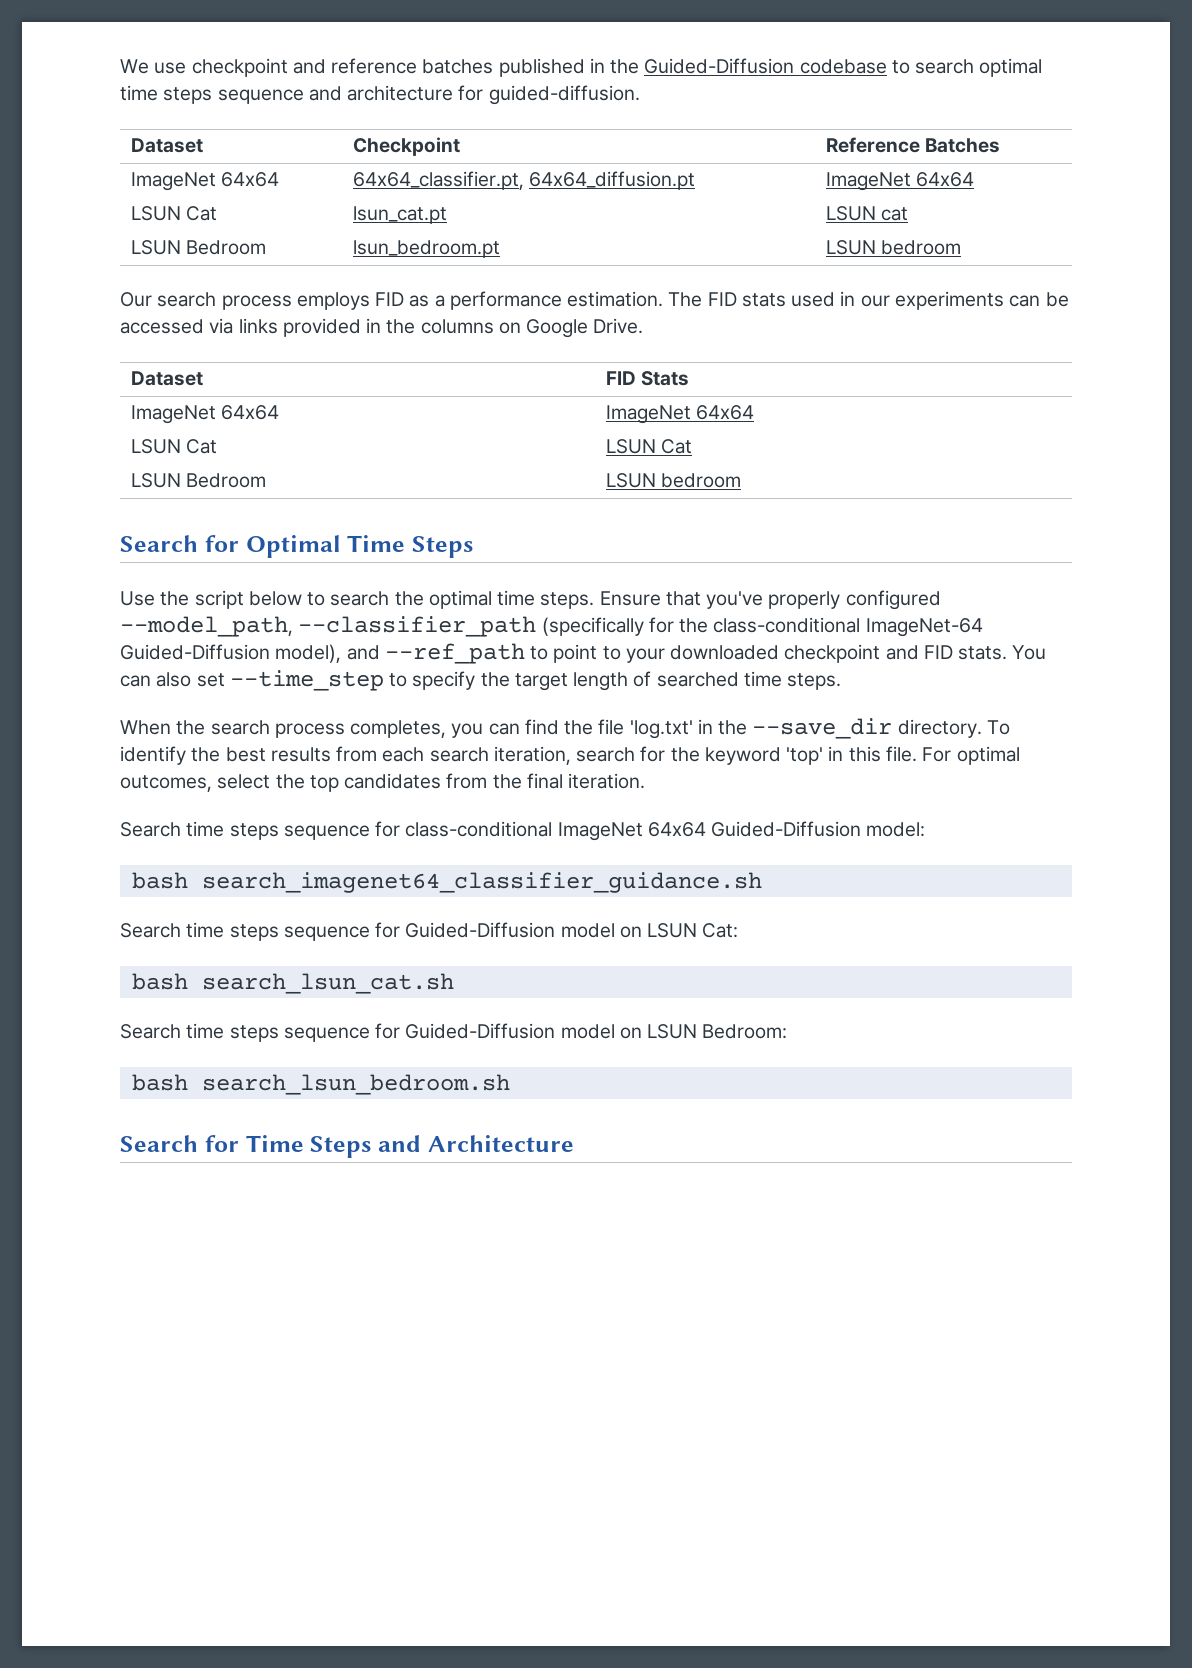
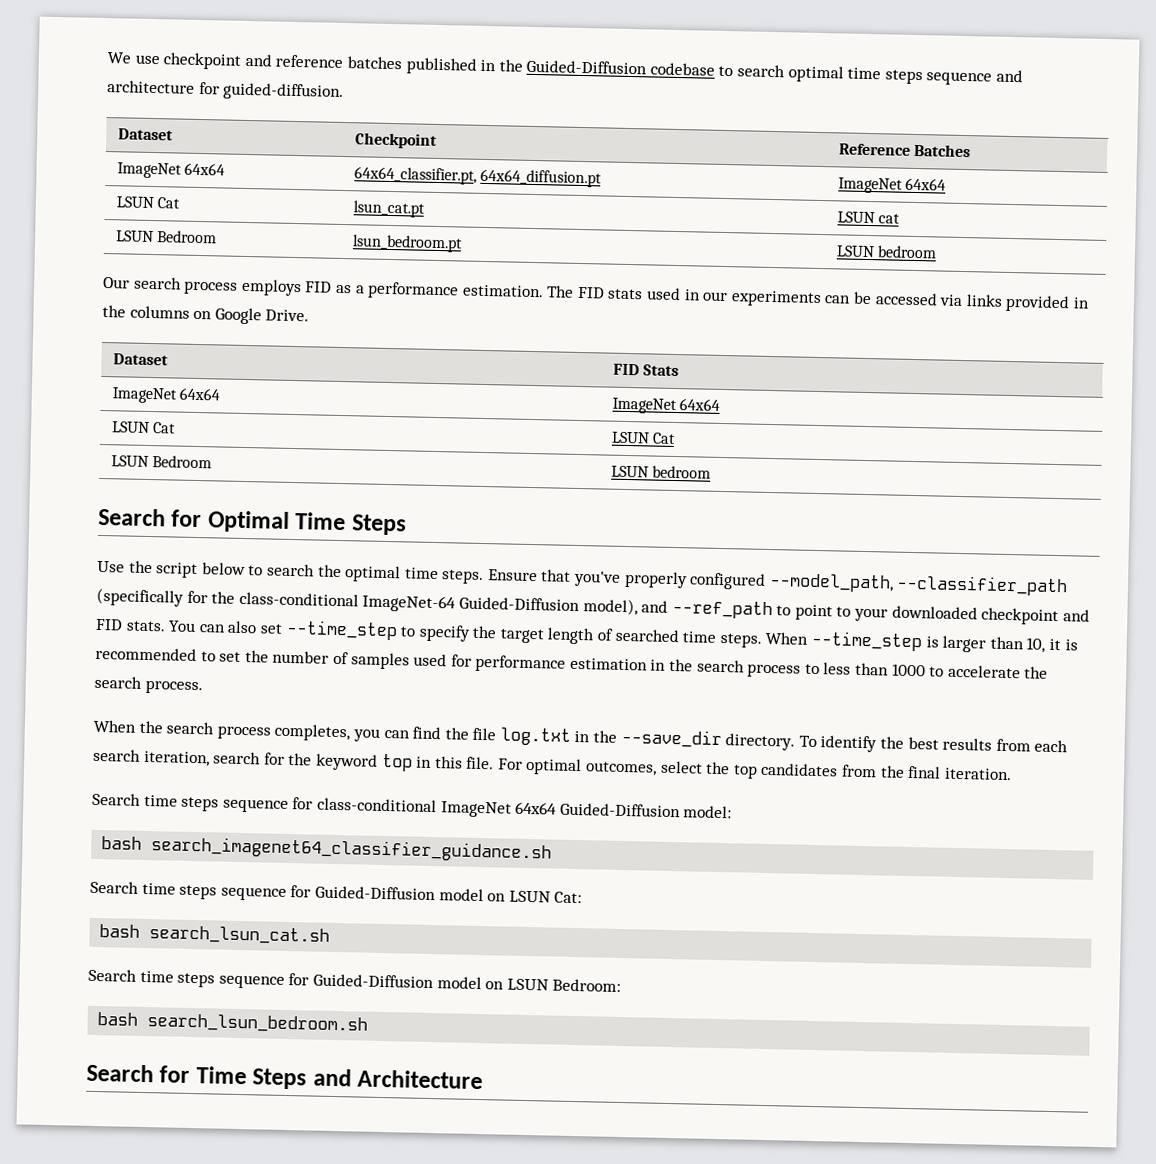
+ When --time_step is larger than 10, it is recommended to set the number of samples used for performance estimation in the search process to less than 1000 to accelerate the search process.
- When the search process completes, you can find the file 'log.txt' in the --save_dir directory.
+ When the search process completes, you can find the file log.txt in the --save_dir directory.
- To identify the best results from each search iteration, search for the keyword 'top' in this file.
+ To identify the best results from each search iteration, search for the keyword top in this file.

